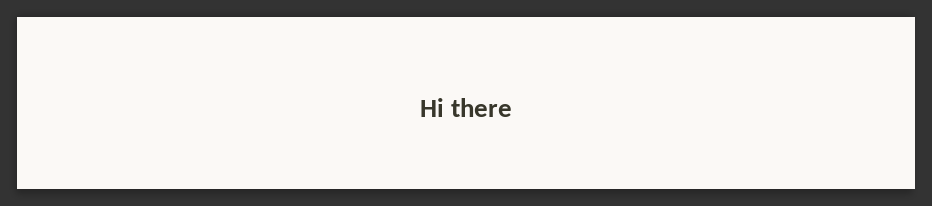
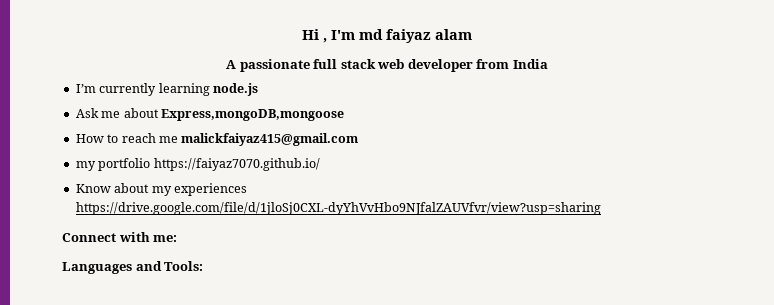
- Hi there
+ Hi , I'm md faiyaz alam
+ A passionate full stack web developer from India
+ I’m currently learning node.js
+ Ask me about Express,mongoDB,mongoose
+ How to reach me malickfaiyaz415@gmail.com
+ my portfolio https://faiyaz7070.github.io/
+ Know about my experiences https://drive.google.com/file/d/1jloSj0CXL-dyYhVvHbo9NJfalZAUVfvr/view?usp=sharing
+ Connect with me:
+ Languages and Tools:

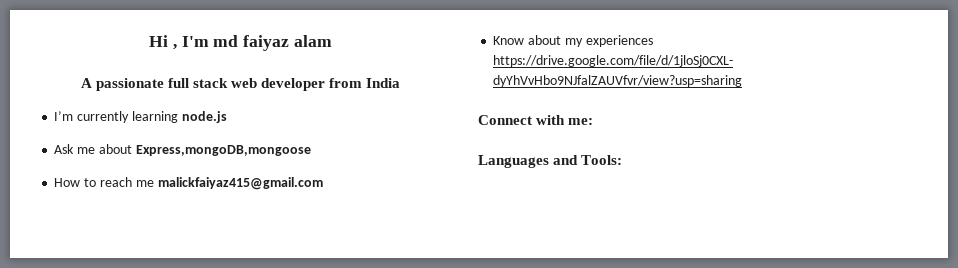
- my portfolio https://faiyaz7070.github.io/

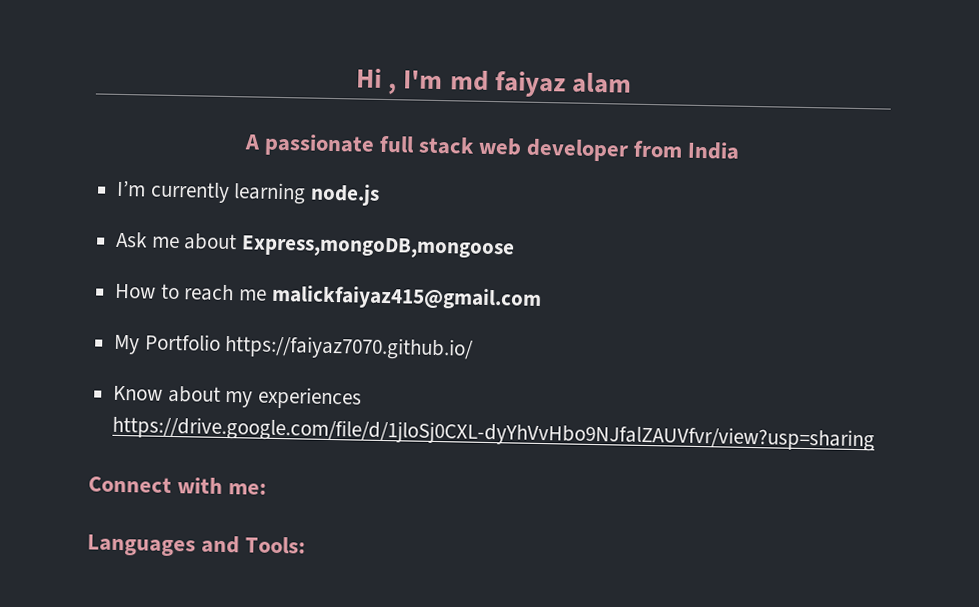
+ My Portfolio https://faiyaz7070.github.io/

